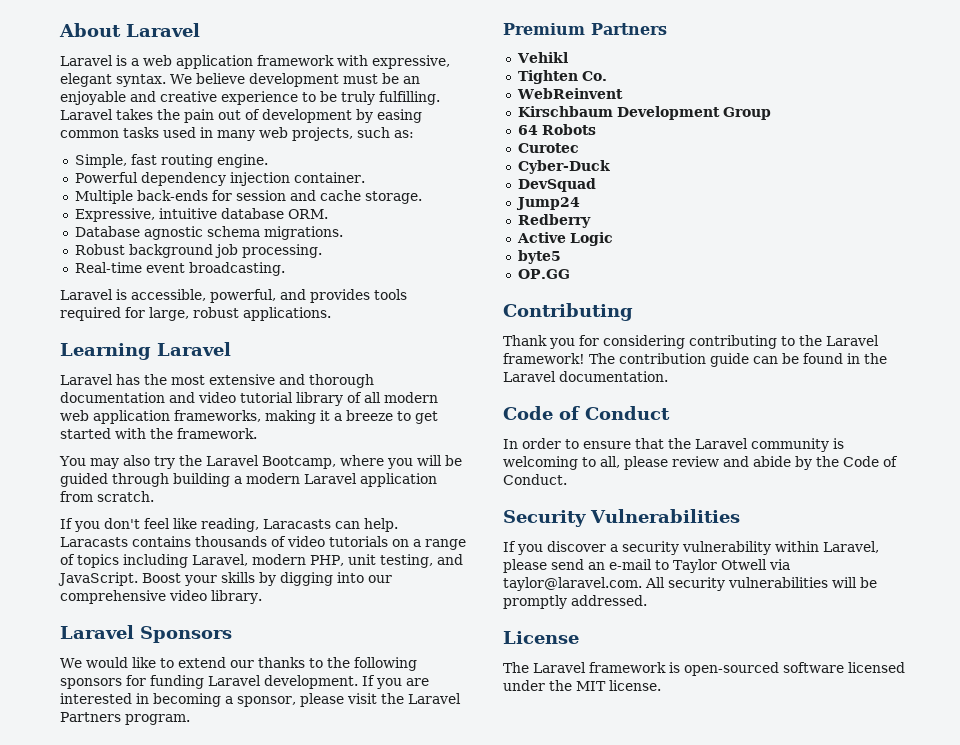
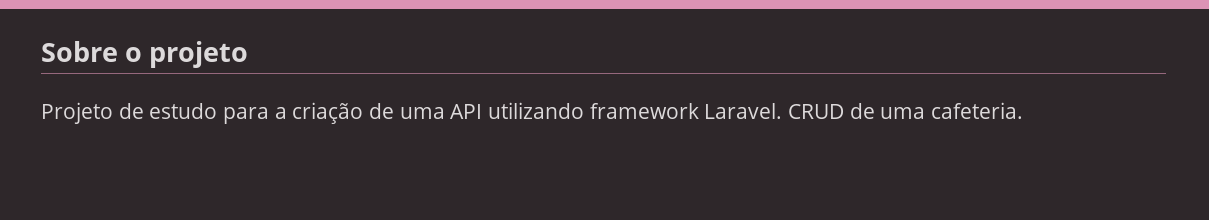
- About Laravel
- Laravel is a web application framework with expressive, elegant syntax. We believe development must be an enjoyable and creative experience to be truly fulfilling. Laravel takes the pain out of development by easing common tasks used in many web projects, such as:
- Simple, fast routing engine.
- Powerful dependency injection container.
- Multiple back-ends for session and cache storage.
- Expressive, intuitive database ORM.
- Database agnostic schema migrations.
- Robust background job processing.
- Real-time event broadcasting.
- Laravel is accessible, powerful, and provides tools required for large, robust applications.
- Learning Laravel
- Laravel has the most extensive and thorough documentation and video tutorial library of all modern web application frameworks, making it a breeze to get started with the framework.
- You may also try the Laravel Bootcamp, where you will be guided through building a modern Laravel application from scratch.
- If you don't feel like reading, Laracasts can help. Laracasts contains thousands of video tutorials on a range of topics including Laravel, modern PHP, unit testing, and JavaScript. Boost your skills by digging into our comprehensive video library.
- Laravel Sponsors
- We would like to extend our thanks to the following sponsors for funding Laravel development. If you are interested in becoming a sponsor, please visit the Laravel Partners program.
- Premium Partners
- Vehikl
- Tighten Co.
- WebReinvent
- Kirschbaum Development Group
- 64 Robots
- Curotec
- Cyber-Duck
- DevSquad
- Jump24
- Redberry
- Active Logic
- byte5
- OP.GG
- Contributing
- Thank you for considering contributing to the Laravel framework! The contribution guide can be found in the Laravel documentation.
- Code of Conduct
- In order to ensure that the Laravel community is welcoming to all, please review and abide by the Code of Conduct.
- Security Vulnerabilities
- If you discover a security vulnerability within Laravel, please send an e-mail to Taylor Otwell via taylor@laravel.com. All security vulnerabilities will be promptly addressed.
- License
- The Laravel framework is open-sourced software licensed under the MIT license.
+ Sobre o projeto
+ Projeto de estudo para a criação de uma API utilizando framework Laravel. CRUD de uma cafeteria.

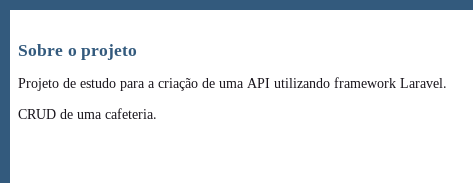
- Projeto de estudo para a criação de uma API utilizando framework Laravel. CRUD de uma cafeteria.
+ Projeto de estudo para a criação de uma API utilizando framework Laravel.
+ CRUD de uma cafeteria.

